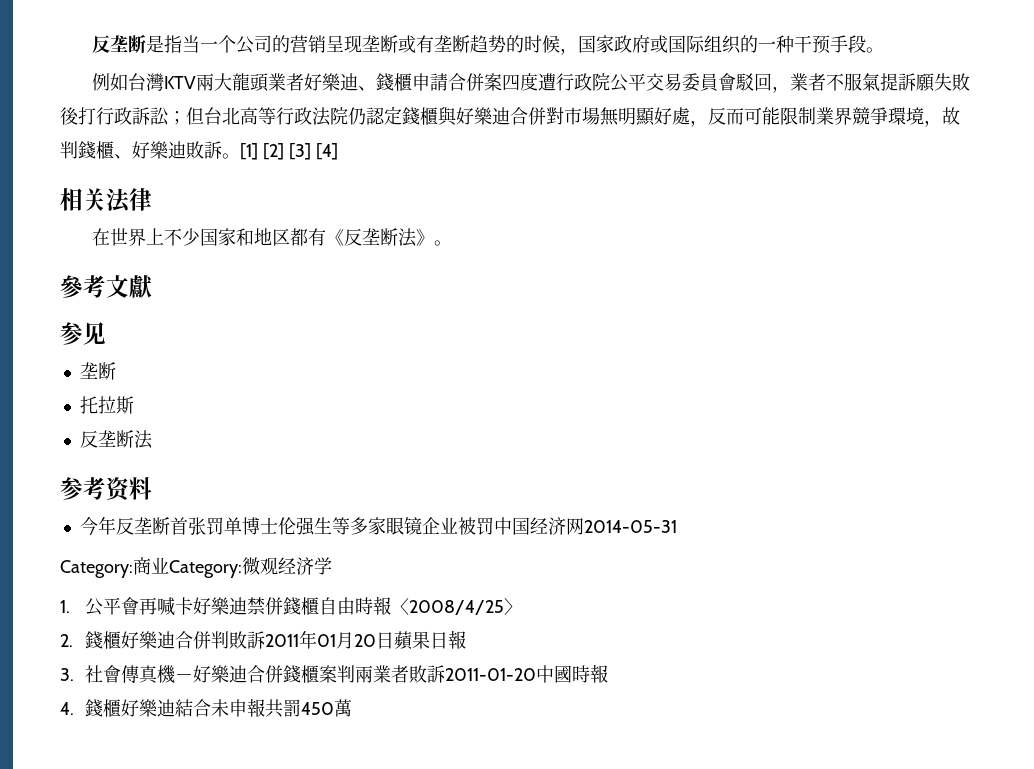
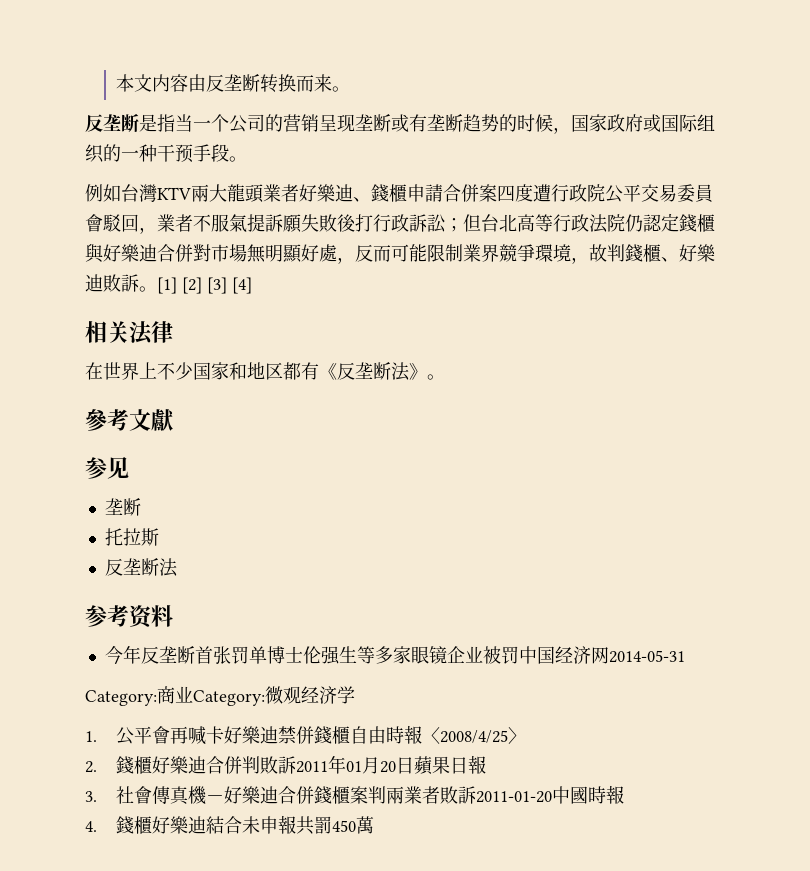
+ 本文内容由反垄断转换而来。

